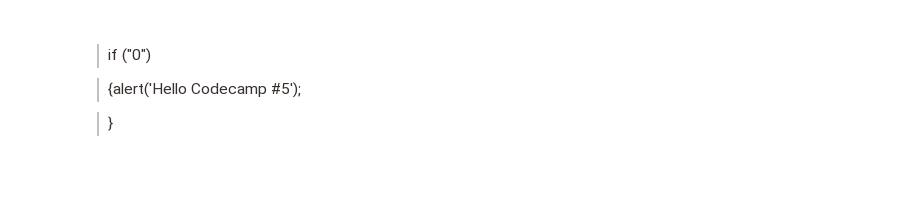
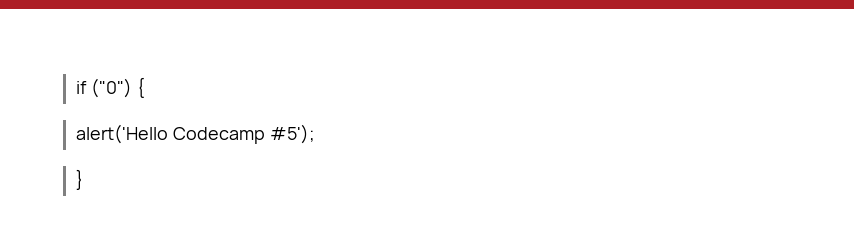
- if ("0")
- {alert('Hello Codecamp #5');
+ if ("0") {
+ alert('Hello Codecamp #5');

